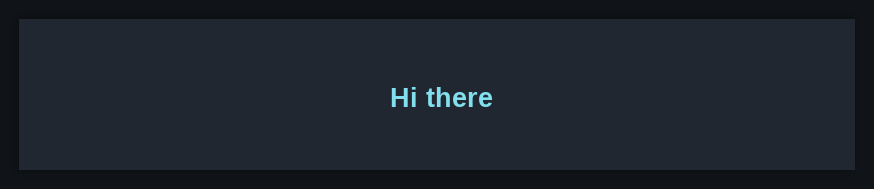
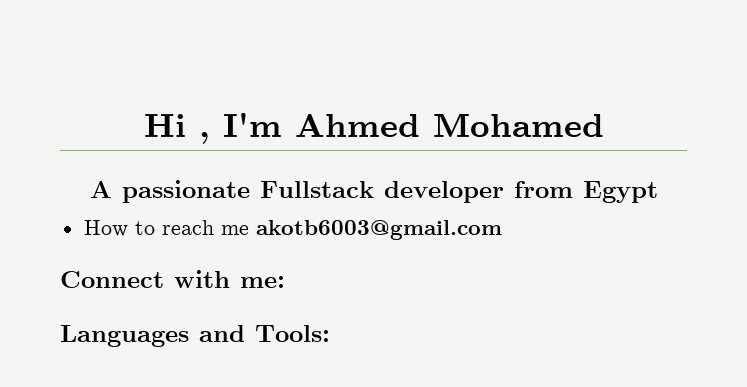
- Hi there
+ Hi , I'm Ahmed Mohamed
+ A passionate Fullstack developer from Egypt
+ How to reach me akotb6003@gmail.com
+ Connect with me:
+ Languages and Tools:

